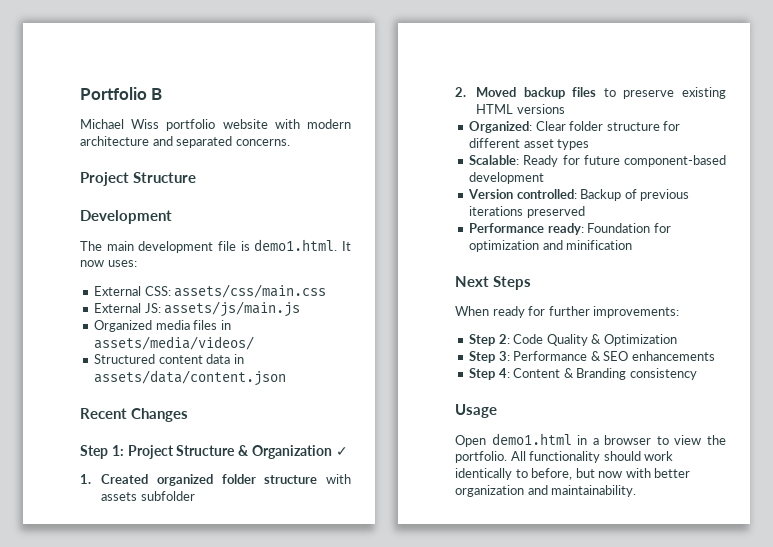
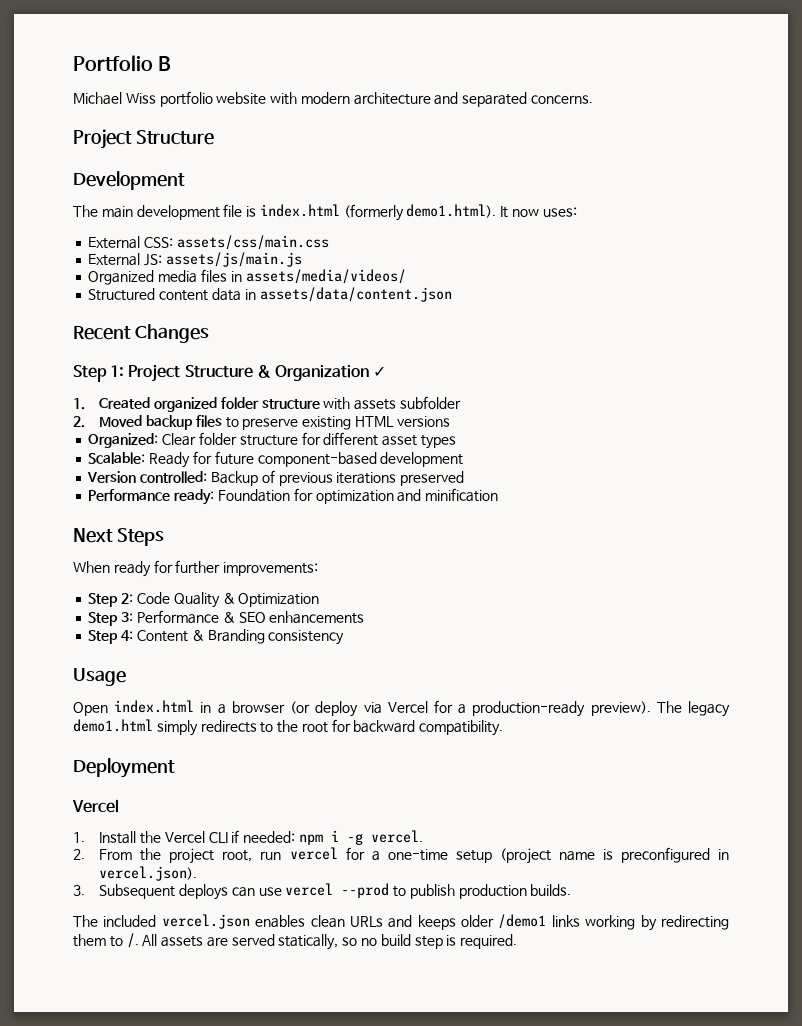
- The main development file is demo1.html. It now uses:
+ The main development file is index.html (formerly demo1.html). It now uses:
- Open demo1.html in a browser to view the portfolio. All functionality should work identically to before, but now with better organization and maintainability.
+ Open index.html in a browser (or deploy via Vercel for a production-ready preview). The legacy demo1.html simply redirects to the root for backward compatibility.
+ Deployment
+ Vercel
+ 1. Install the Vercel CLI if needed: npm i -g vercel.
+ 2. From the project root, run vercel for a one-time setup (project name is preconfigured in vercel.json).
+ 3. Subsequent deploys can use vercel --prod to publish production builds.
+ The included vercel.json enables clean URLs and keeps older /demo1 links working by redirecting them to /. All assets are served statically, so no build step is required.

